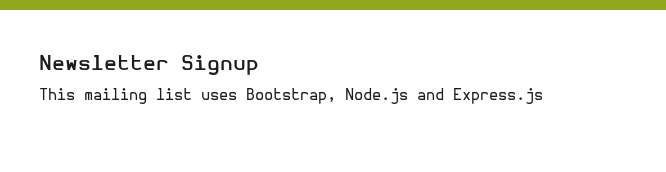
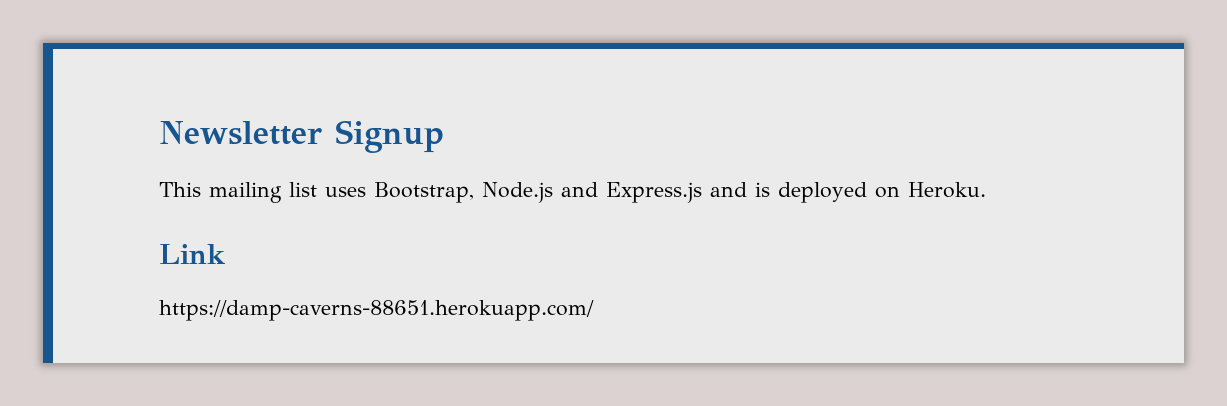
- This mailing list uses Bootstrap, Node.js and Express.js
+ This mailing list uses Bootstrap, Node.js and Express.js and is deployed on Heroku.
+ Link
+ https://damp-caverns-88651.herokuapp.com/

